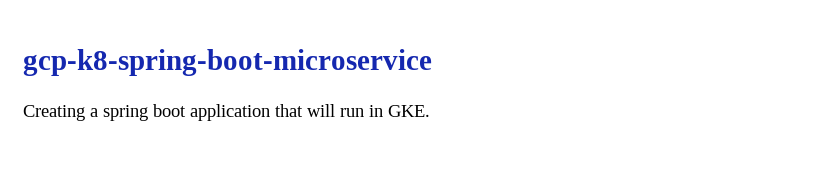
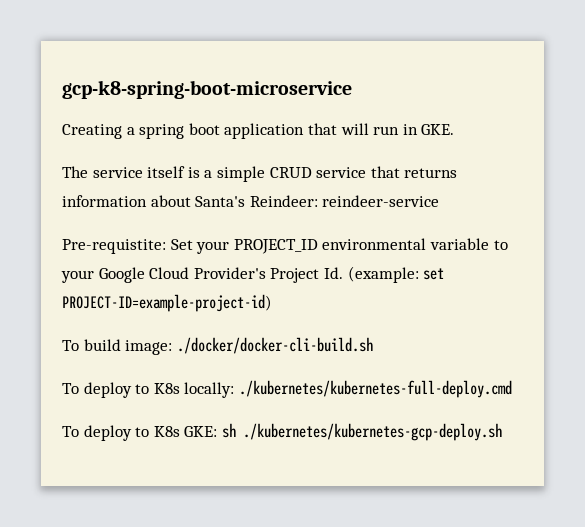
+ The service itself is a simple CRUD service that returns information about Santa's Reindeer: reindeer-service
+ Pre-requistite: Set your PROJECT_ID environmental variable to your Google Cloud Provider's Project Id. (example: set PROJECT-ID=example-project-id)
+ To build image: ./docker/docker-cli-build.sh
+ To deploy to K8s locally: ./kubernetes/kubernetes-full-deploy.cmd
+ To deploy to K8s GKE: sh ./kubernetes/kubernetes-gcp-deploy.sh

